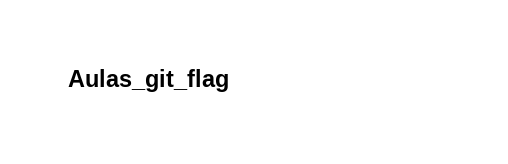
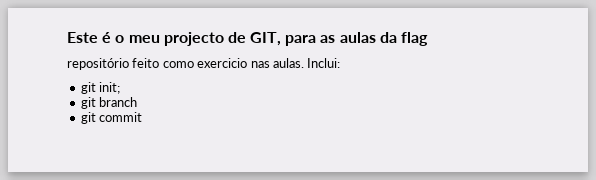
- Aulas_git_flag
+ Este é o meu projecto de GIT, para as aulas da flag
+ repositório feito como exercicio nas aulas. Inclui:
+ git init;
+ git branch
+ git commit

